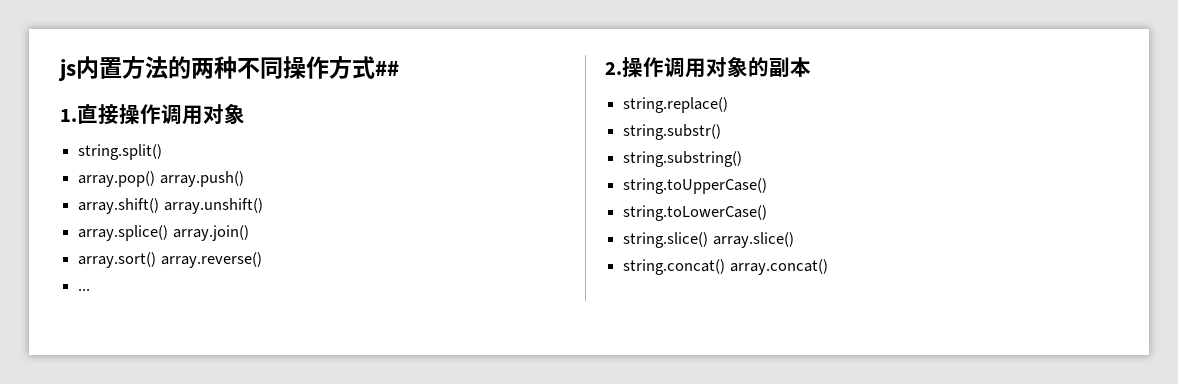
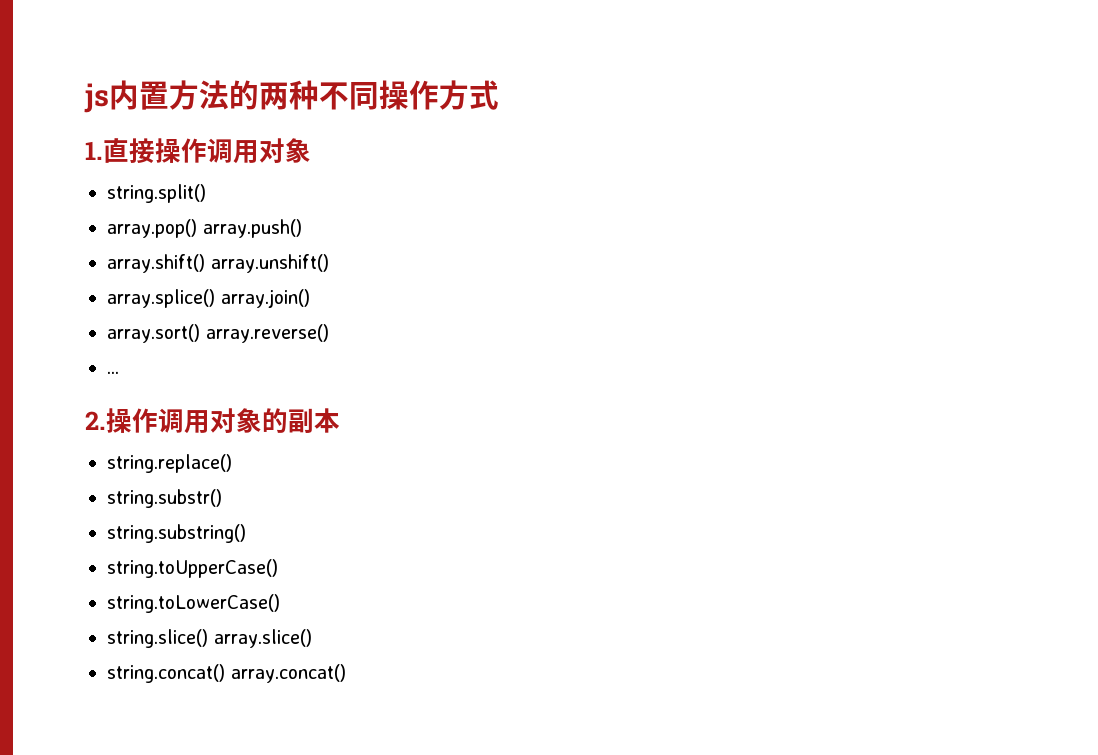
- js内置方法的两种不同操作方式##
+ js内置方法的两种不同操作方式

